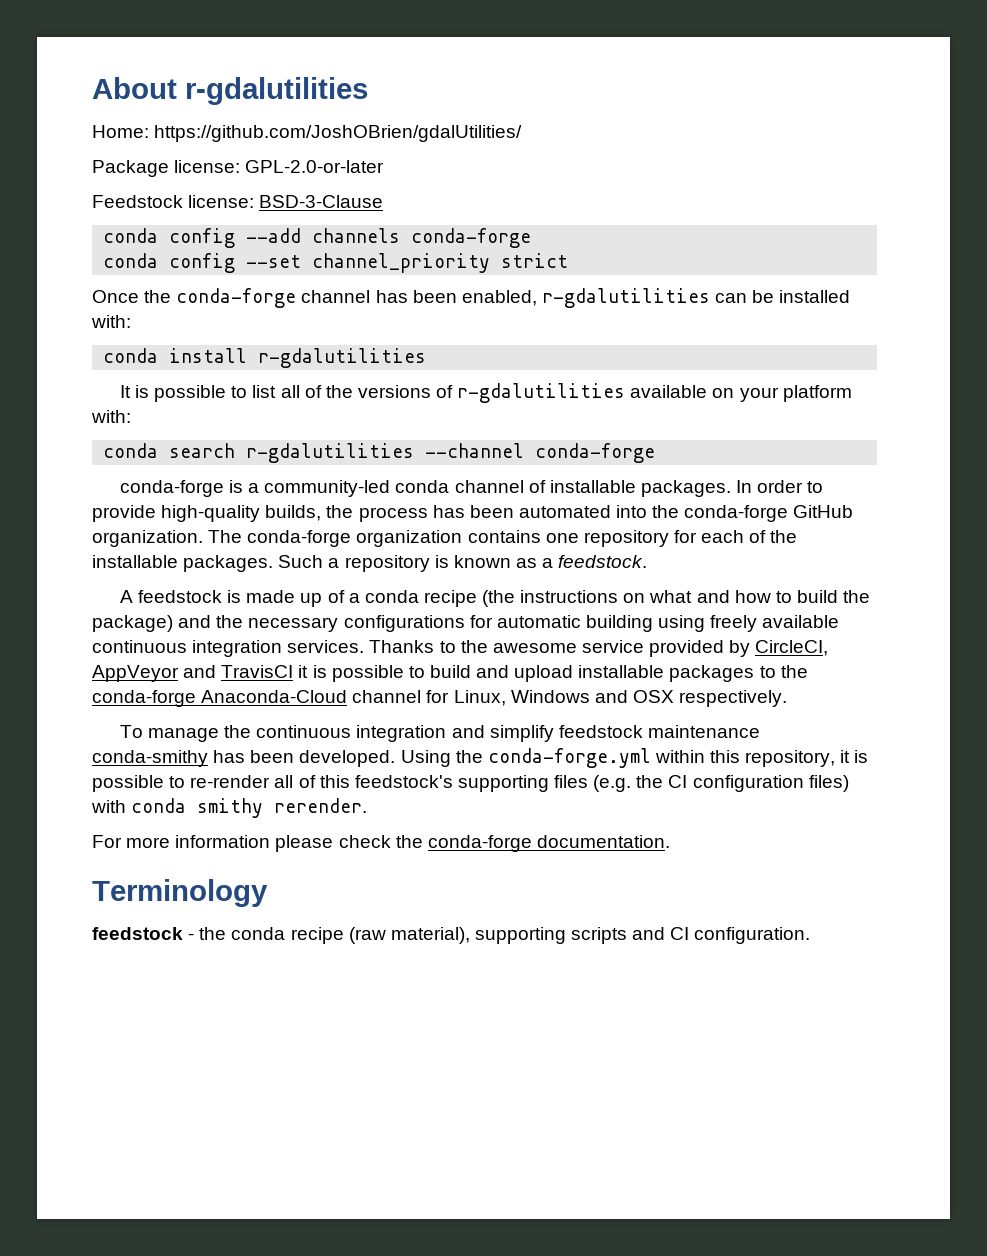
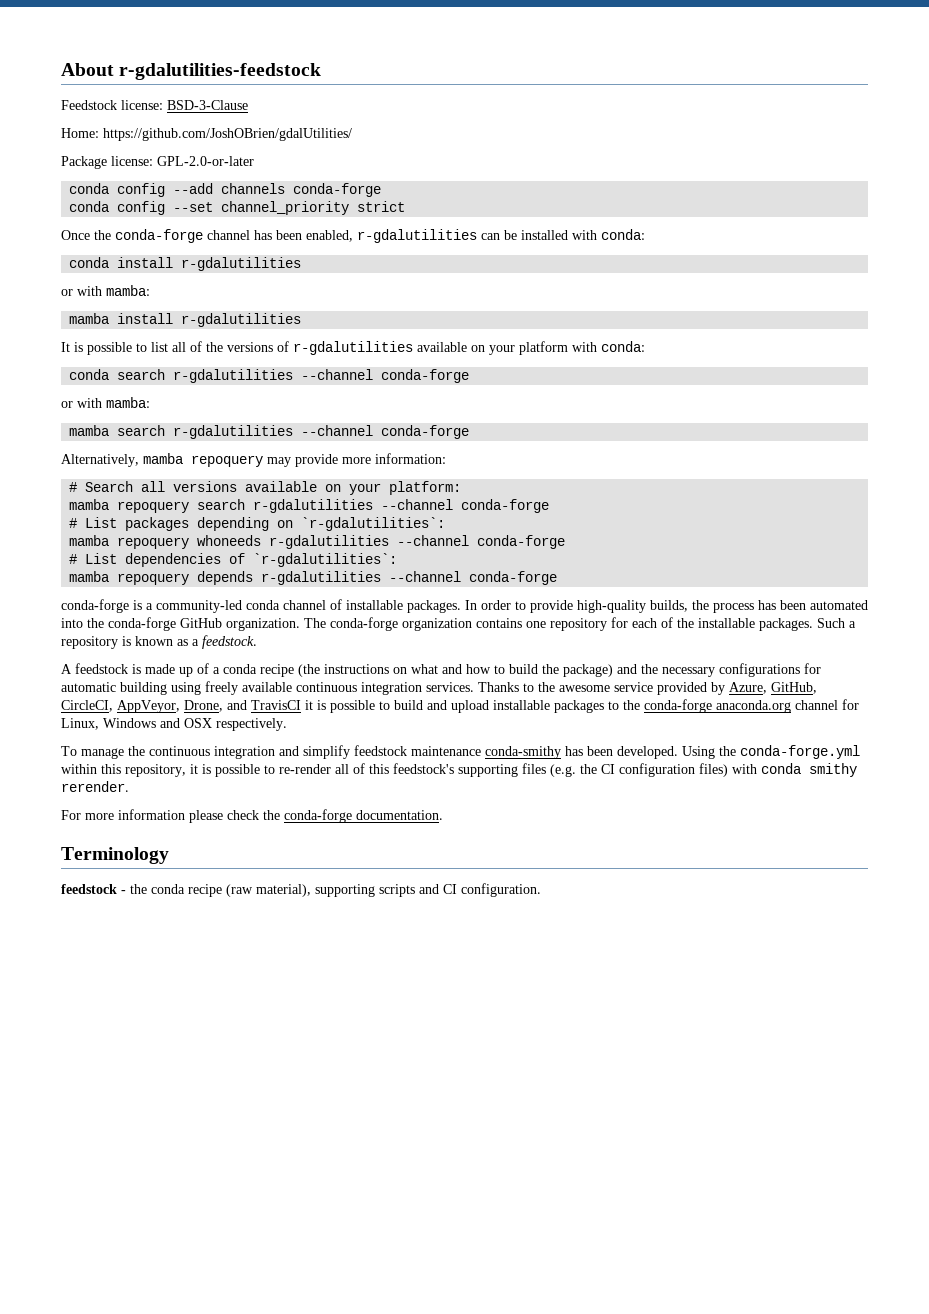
- About r-gdalutilities
+ About r-gdalutilities-feedstock
+ Feedstock license: BSD-3-Clause
- Feedstock license: BSD-3-Clause
- Once the conda-forge channel has been enabled, r-gdalutilities can be installed with:
+ Once the conda-forge channel has been enabled, r-gdalutilities can be installed with conda:
  conda install r-gdalutilities
+ or with mamba:
+ mamba install r-gdalutilities
- It is possible to list all of the versions of r-gdalutilities available on your platform with:
+ It is possible to list all of the versions of r-gdalutilities available on your platform with conda:
  conda search r-gdalutilities --channel conda-forge
+ or with mamba:
+ mamba search r-gdalutilities --channel conda-forge
+ Alternatively, mamba repoquery may provide more information:
+ # Search all versions available on your platform:
+ mamba repoquery search r-gdalutilities --channel conda-forge
+ # List packages depending on `r-gdalutilities`:
+ mamba repoquery whoneeds r-gdalutilities --channel conda-forge
+ # List dependencies of `r-gdalutilities`:
+ mamba repoquery depends r-gdalutilities --channel conda-forge
- Thanks to the awesome service provided by CircleCI, AppVeyor and TravisCI it is possible to build and upload installable packages to the conda-forge Anaconda-Cloud channel for Linux, Windows and OSX respectively.
+ Thanks to the awesome service provided by Azure, GitHub, CircleCI, AppVeyor, Drone, and TravisCI it is possible to build and upload installable packages to the conda-forge anaconda.org channel for Linux, Windows and OSX respectively.

